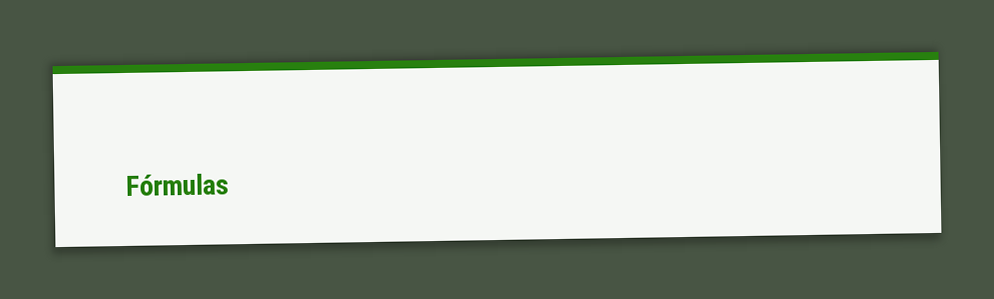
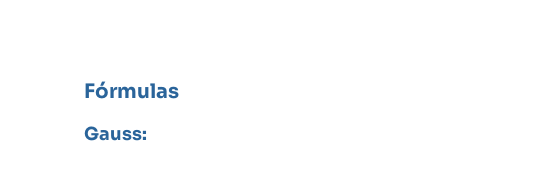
+ Gauss:

